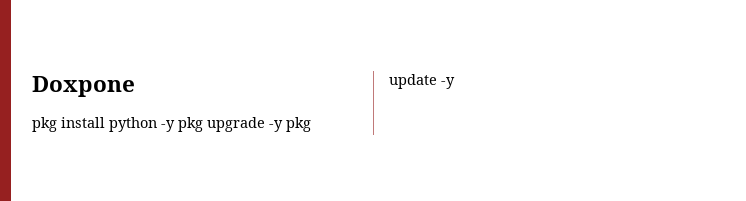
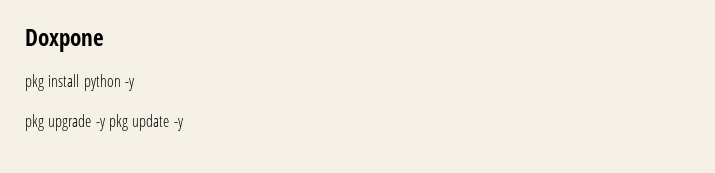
- pkg install python -y pkg upgrade -y pkg update -y
+ pkg install python -y
+ pkg upgrade -y pkg update -y

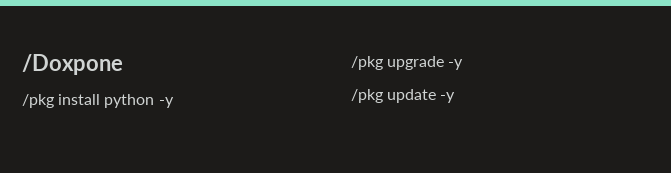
- Doxpone
- pkg install python -y
+ /Doxpone
+ /pkg install python -y
- pkg upgrade -y pkg update -y
+ /pkg upgrade -y
+ /pkg update -y

